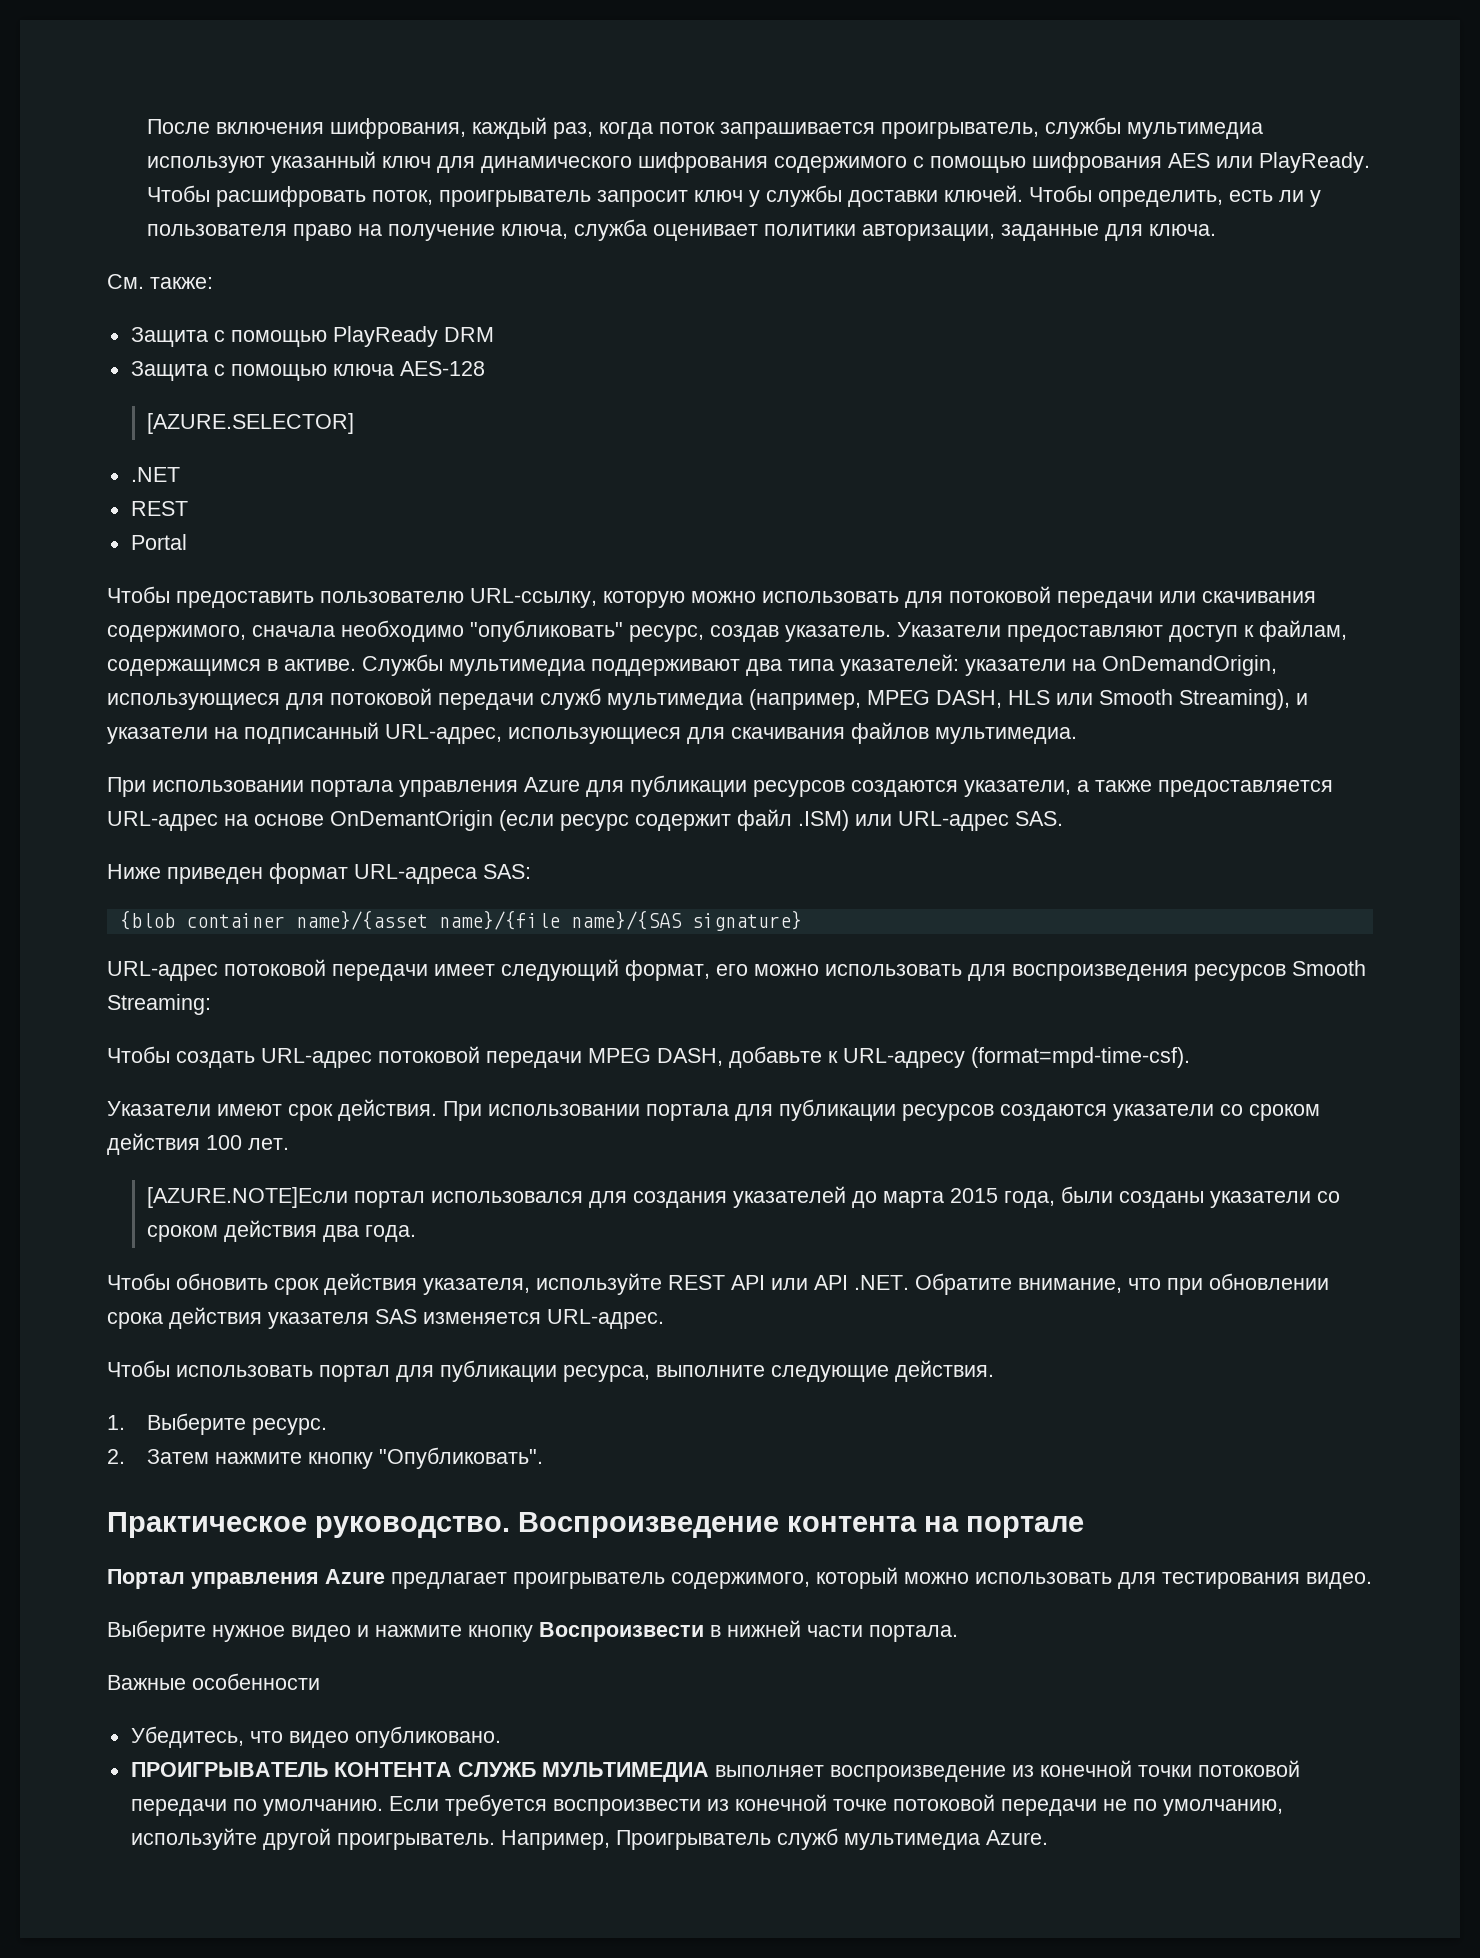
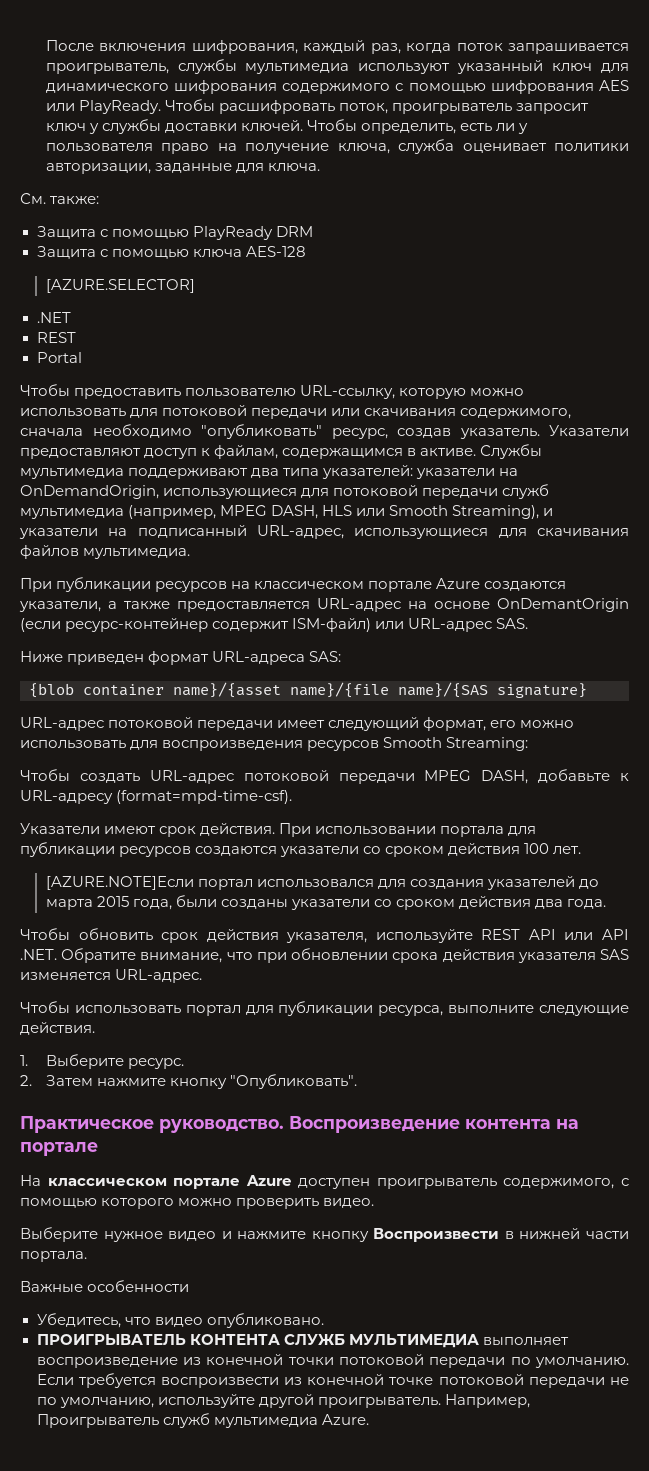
- При использовании портала управления Azure для публикации ресурсов создаются указатели, а также предоставляется URL-адрес на основе OnDemantOrigin (если ресурс содержит файл .ISM) или URL-адрес SAS.
+ При публикации ресурсов на классическом портале Azure создаются указатели, а также предоставляется URL-адрес на основе OnDemantOrigin (если ресурс-контейнер содержит ISM-файл) или URL-адрес SAS.
- Портал управления Azure предлагает проигрыватель содержимого, который можно использовать для тестирования видео.
+ На классическом портале Azure доступен проигрыватель содержимого, с помощью которого можно проверить видео.

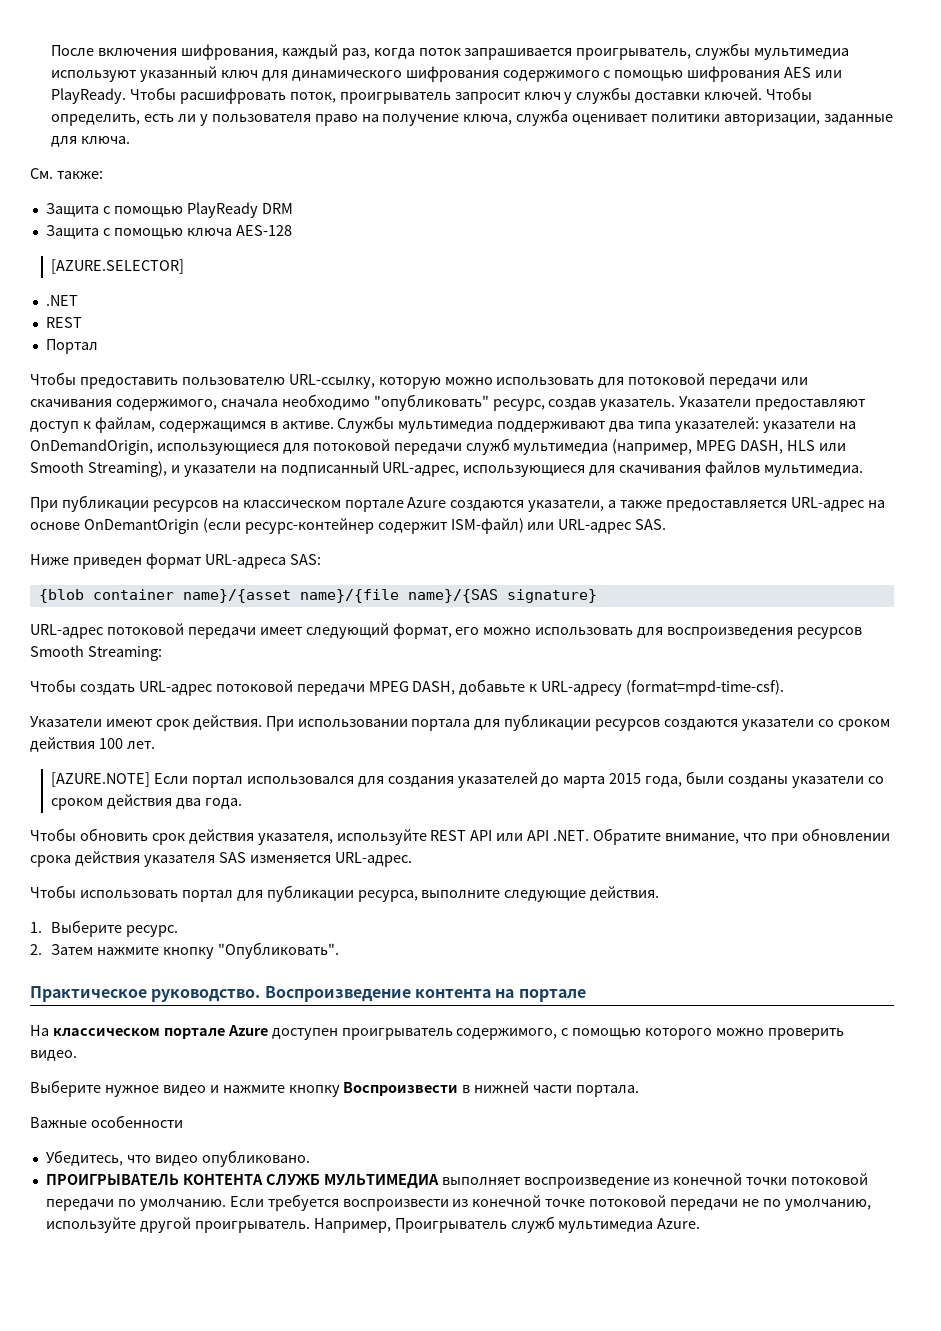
- Portal
+ Портал
- [AZURE.NOTE]Если портал использовался для создания указателей до марта 2015 года, были созданы указатели со сроком действия два года.
+ [AZURE.NOTE] Если портал использовался для создания указателей до марта 2015 года, были созданы указатели со сроком действия два года.

